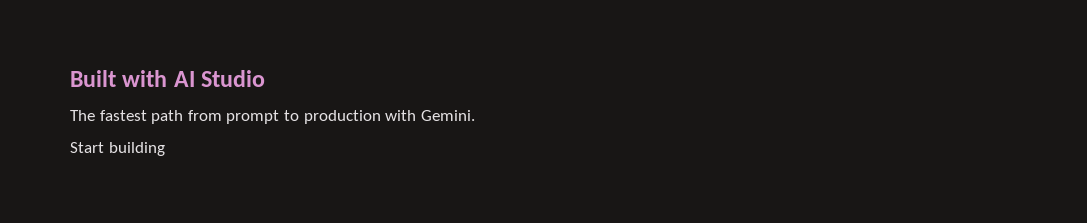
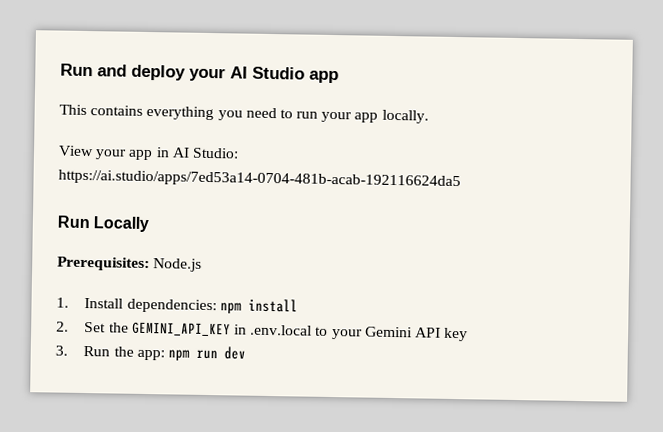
- Built with AI Studio
- The fastest path from prompt to production with Gemini.
- Start building
+ Run and deploy your AI Studio app
+ This contains everything you need to run your app locally.
+ View your app in AI Studio: https://ai.studio/apps/7ed53a14-0704-481b-acab-192116624da5
+ Run Locally
+ Prerequisites: Node.js
+ 1. Install dependencies: npm install
+ 2. Set the GEMINI_API_KEY in .env.local to your Gemini API key
+ 3. Run the app: npm run dev

